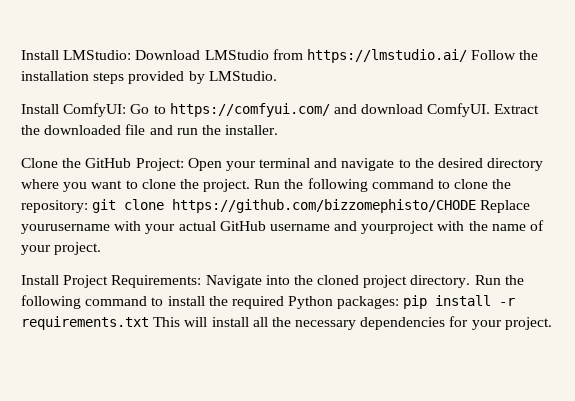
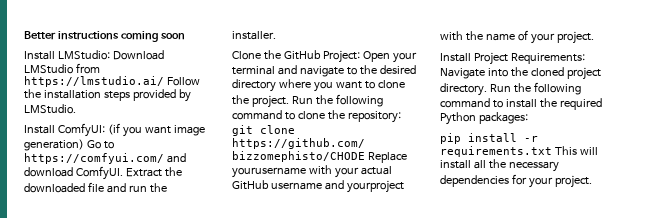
+ Better instructions coming soon
- Install ComfyUI: Go to https://comfyui.com/ and download ComfyUI.
+ Install ComfyUI: (if you want image generation) Go to https://comfyui.com/ and download ComfyUI.
- Run the following command to install the required Python packages: pip install -r requirements.txt This will install all the necessary dependencies for your project.
+ Run the following command to install the required Python packages:
+ pip install -r requirements.txt This will install all the necessary dependencies for your project.

